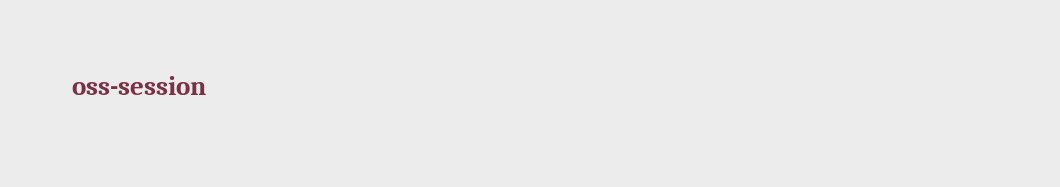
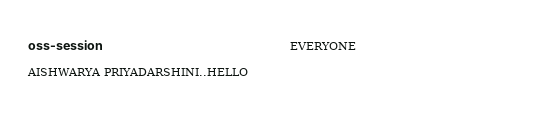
+ AISHWARYA PRIYADARSHINI..HELLO EVERYONE

